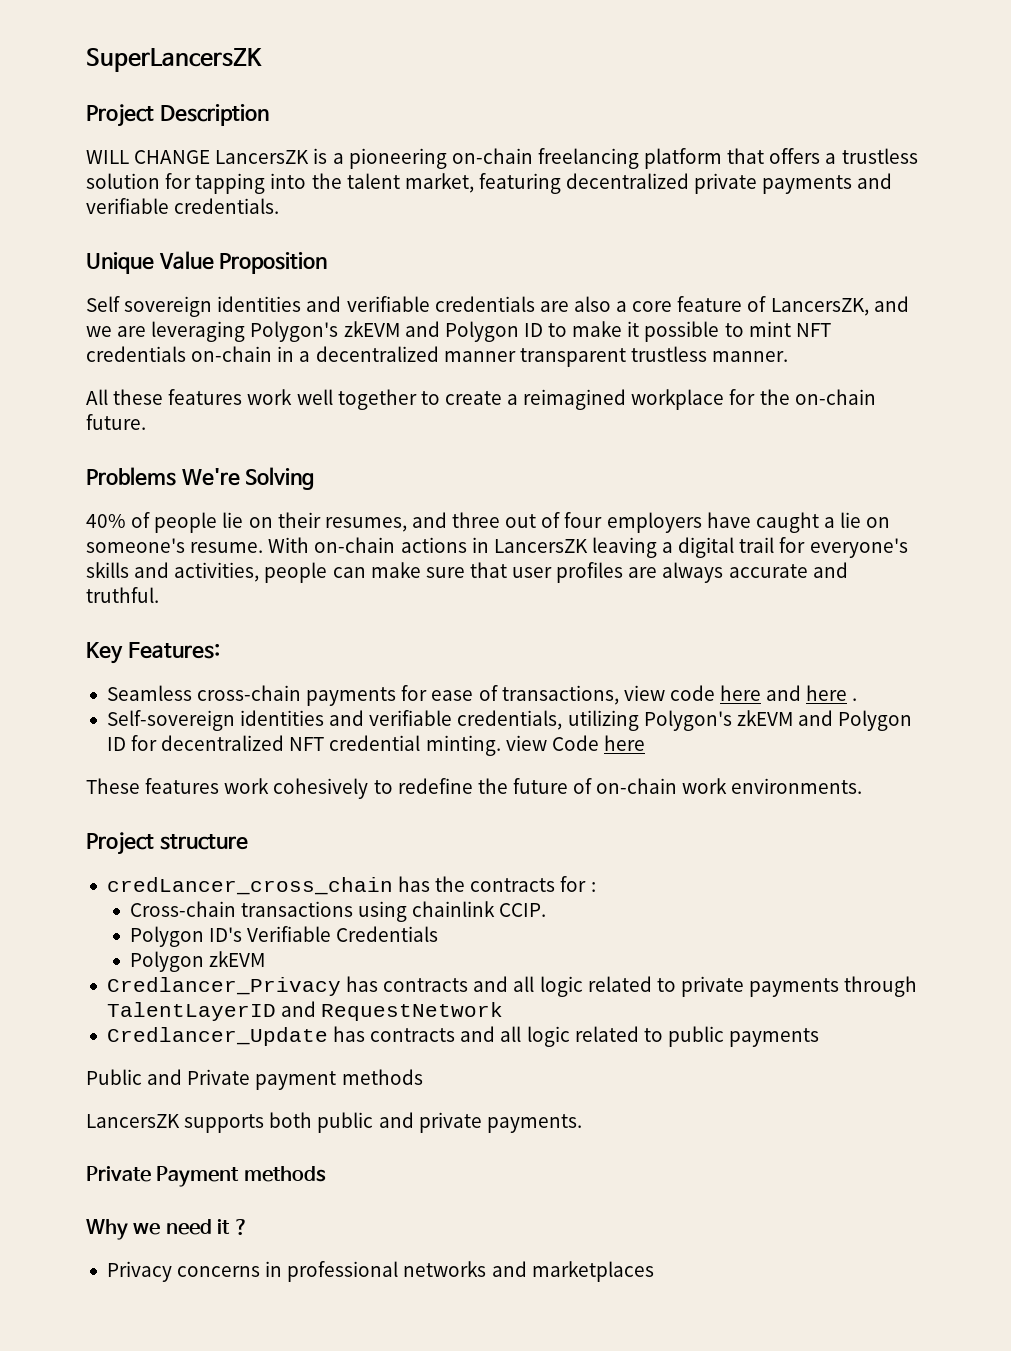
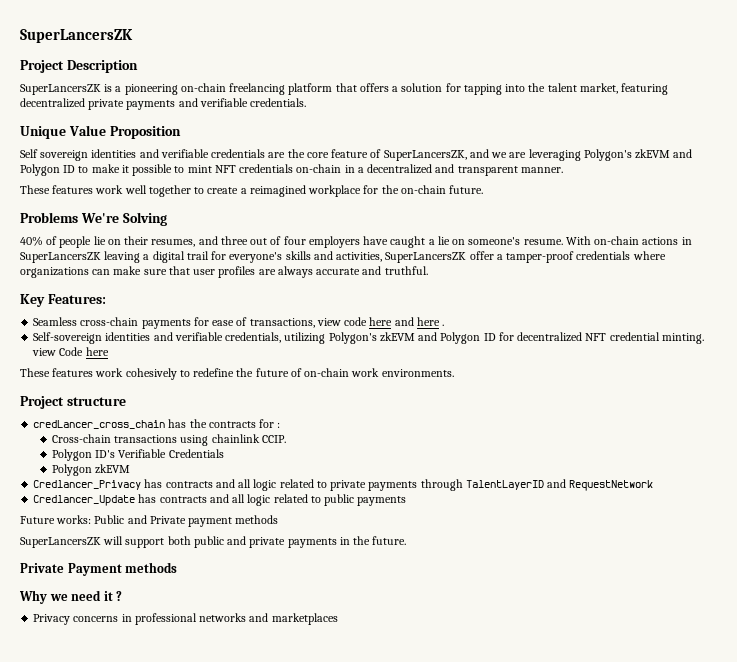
- WILL CHANGE LancersZK is a pioneering on-chain freelancing platform that offers a trustless solution for tapping into the talent market, featuring decentralized private payments and verifiable credentials.
+ SuperLancersZK is a pioneering on-chain freelancing platform that offers a solution for tapping into the talent market, featuring decentralized private payments and verifiable credentials.
- Self sovereign identities and verifiable credentials are also a core feature of LancersZK, and we are leveraging Polygon's zkEVM and Polygon ID to make it possible to mint NFT credentials on-chain in a decentralized manner transparent trustless manner.
+ Self sovereign identities and verifiable credentials are the core feature of SuperLancersZK, and we are leveraging Polygon's zkEVM and Polygon ID to make it possible to mint NFT credentials on-chain in a decentralized and transparent manner.
- All these features work well together to create a reimagined workplace for the on-chain future.
+ These features work well together to create a reimagined workplace for the on-chain future.
- With on-chain actions in LancersZK leaving a digital trail for everyone's skills and activities, people can make sure that user profiles are always accurate and truthful.
+ With on-chain actions in SuperLancersZK leaving a digital trail for everyone's skills and activities, SuperLancersZK offer a tamper-proof credentials where organizations can make sure that user profiles are always accurate and truthful.
- Public and Private payment methods
+ Future works: Public and Private payment methods
- LancersZK supports both public and private payments.
+ SuperLancersZK will support both public and private payments in the future.

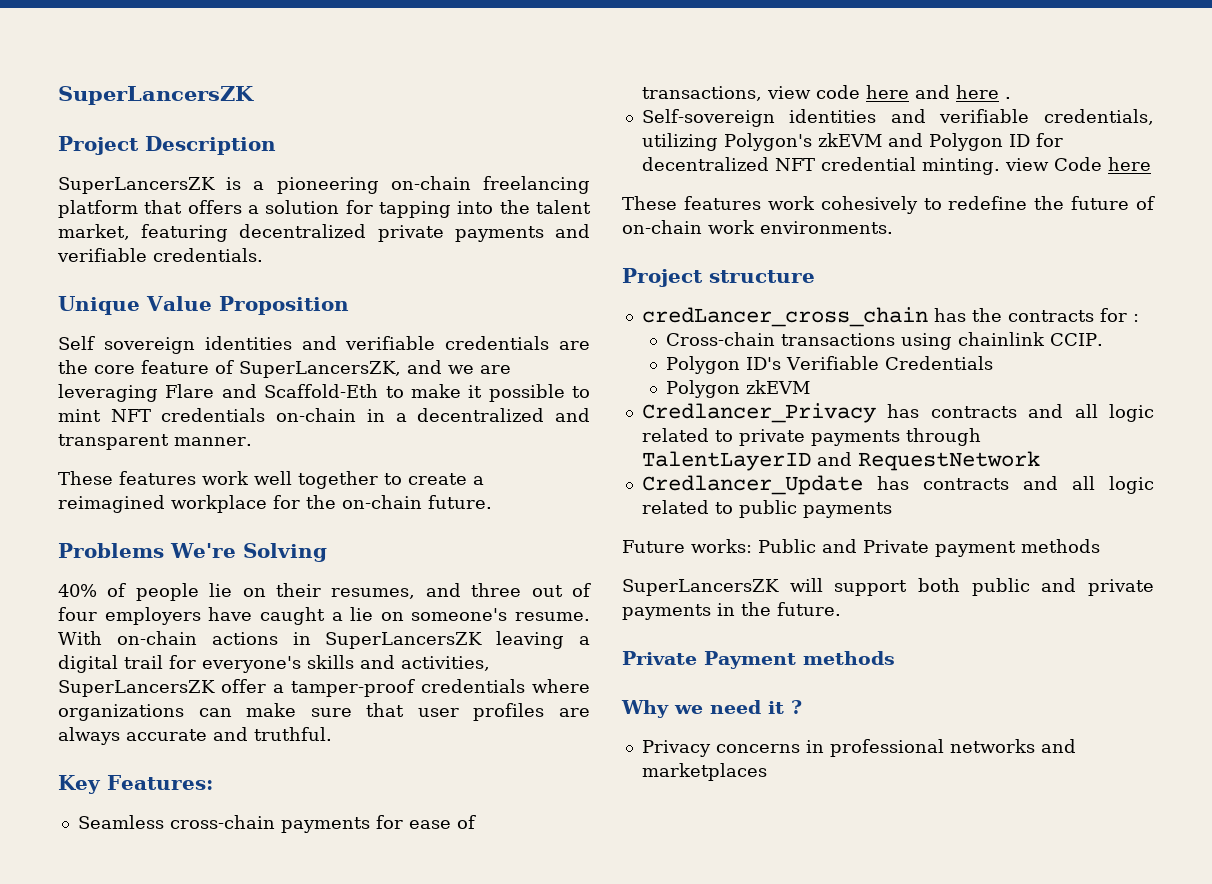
- Self sovereign identities and verifiable credentials are the core feature of SuperLancersZK, and we are leveraging Polygon's zkEVM and Polygon ID to make it possible to mint NFT credentials on-chain in a decentralized and transparent manner.
+ Self sovereign identities and verifiable credentials are the core feature of SuperLancersZK, and we are leveraging Flare and Scaffold-Eth to make it possible to mint NFT credentials on-chain in a decentralized and transparent manner.

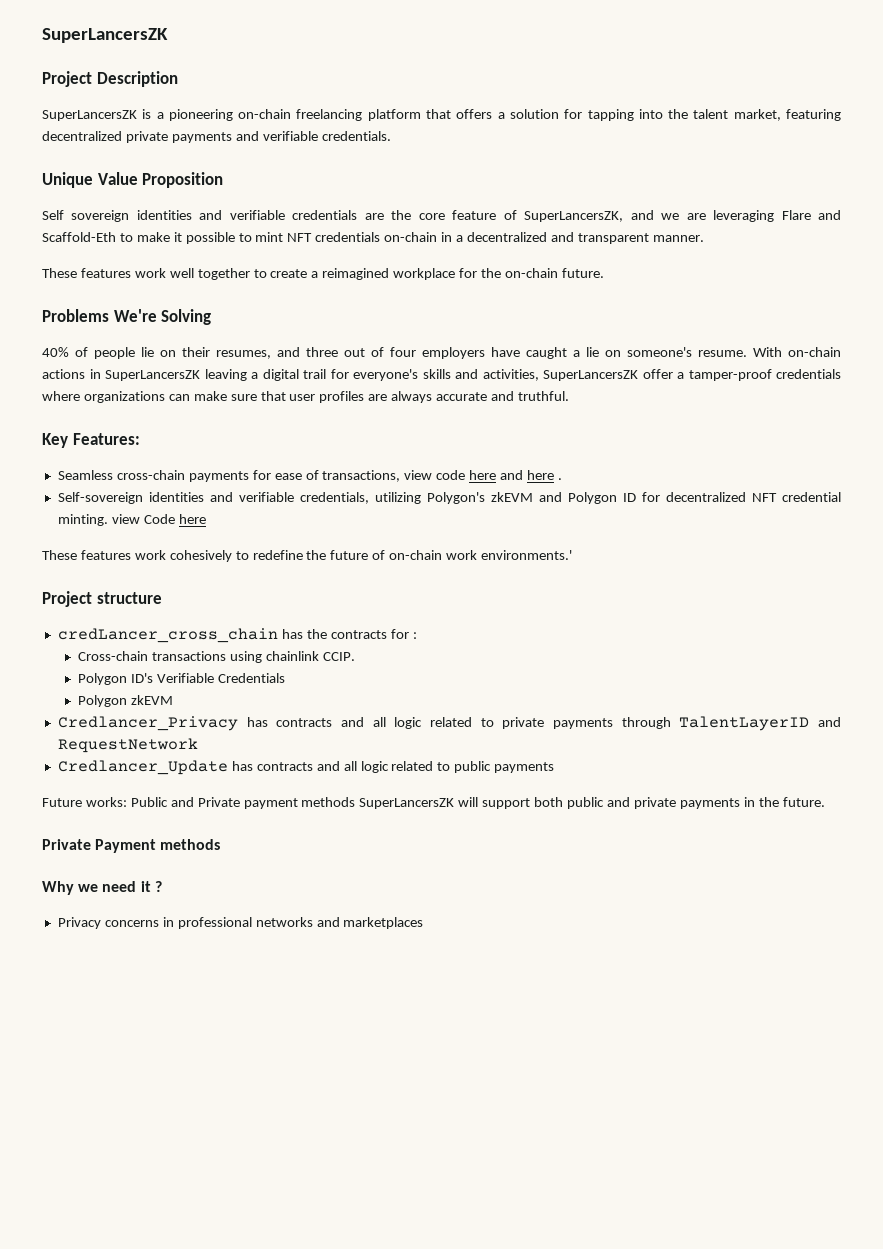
- These features work cohesively to redefine the future of on-chain work environments.
+ These features work cohesively to redefine the future of on-chain work environments.'
- Future works: Public and Private payment methods
- SuperLancersZK will support both public and private payments in the future.
+ Future works: Public and Private payment methods SuperLancersZK will support both public and private payments in the future.

